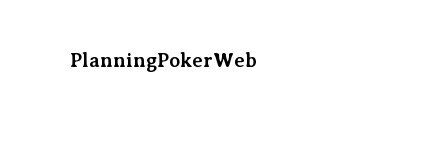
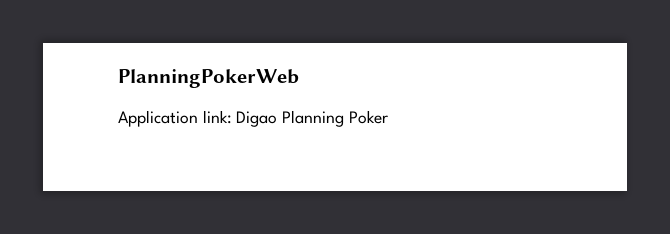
+ Application link: Digao Planning Poker

